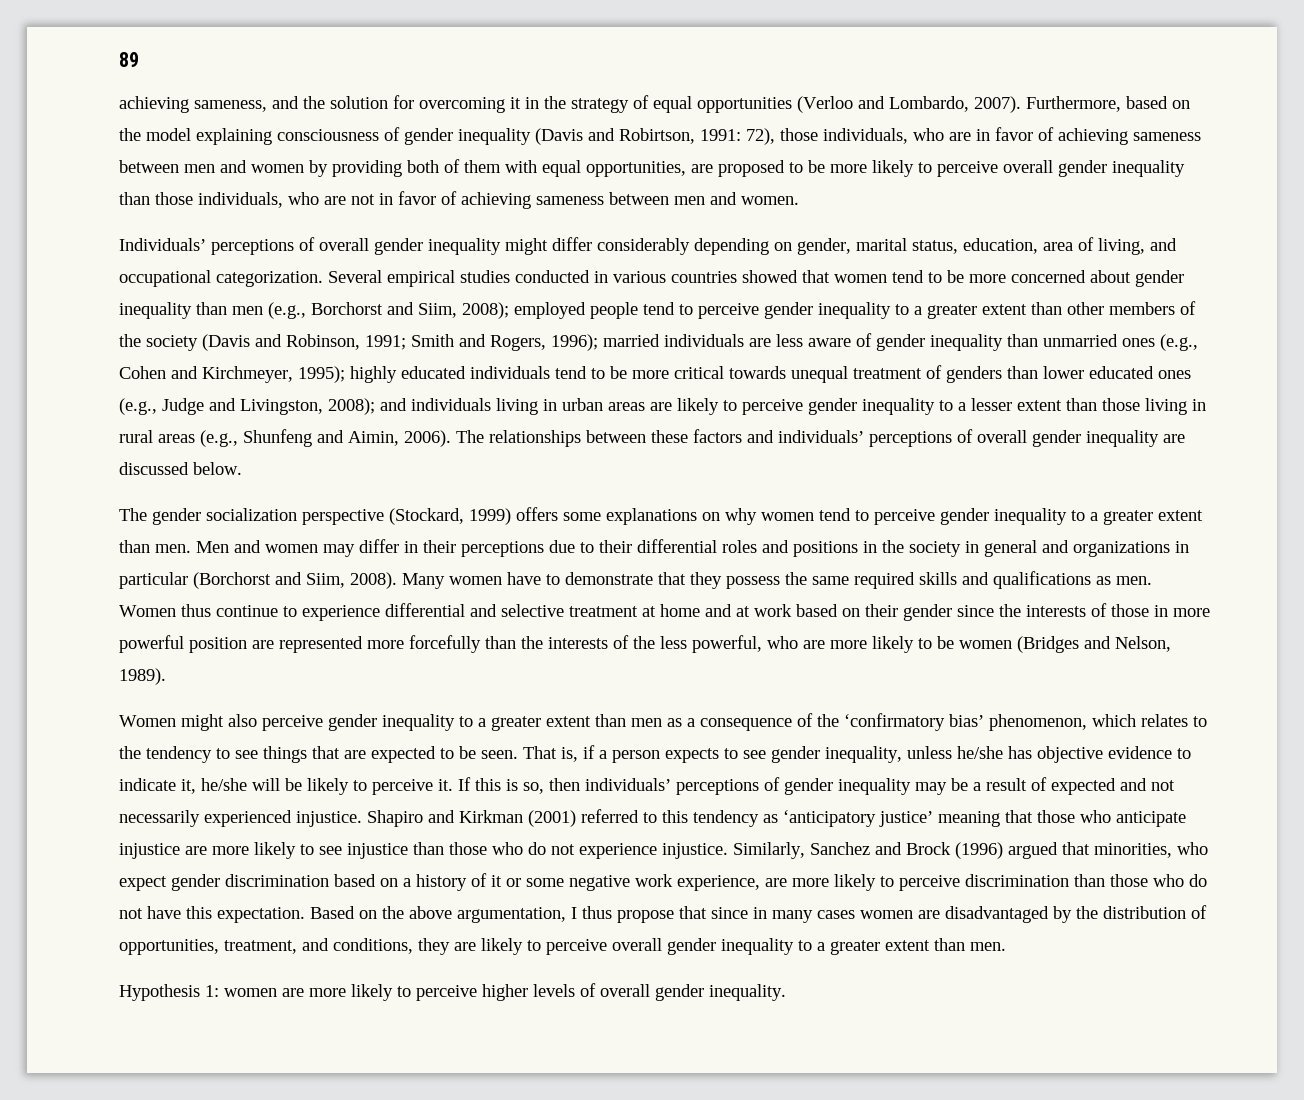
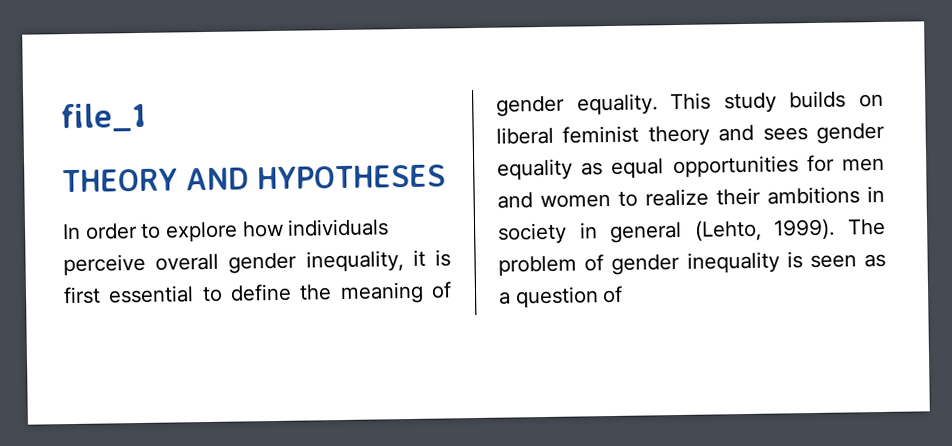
- 89
- achieving sameness, and the solution for overcoming it in the strategy of equal opportunities (Verloo and Lombardo, 2007). Furthermore, based on the model explaining consciousness of gender inequality (Davis and Robirtson, 1991: 72), those individuals, who are in favor of achieving sameness between men and women by providing both of them with equal opportunities, are proposed to be more likely to perceive overall gender inequality than those individuals, who are not in favor of achieving sameness between men and women.
- Individuals’ perceptions of overall gender inequality might differ considerably depending on gender, marital status, education, area of living, and occupational categorization. Several empirical studies conducted in various countries showed that women tend to be more concerned about gender inequality than men (e.g., Borchorst and Siim, 2008); employed people tend to perceive gender inequality to a greater extent than other members of the society (Davis and Robinson, 1991; Smith and Rogers, 1996); married individuals are less aware of gender inequality than unmarried ones (e.g., Cohen and Kirchmeyer, 1995); highly educated individuals tend to be more critical towards unequal treatment of genders than lower educated ones (e.g., Judge and Livingston, 2008); and individuals living in urban areas are likely to perceive gender inequality to a lesser extent than those living in rural areas (e.g., Shunfeng and Aimin, 2006). The relationships between these factors and individuals’ perceptions of overall gender inequality are discussed below.
- The gender socialization perspective (Stockard, 1999) offers some explanations on why women tend to perceive gender inequality to a greater extent than men. Men and women may differ in their perceptions due to their differential roles and positions in the society in general and organizations in particular (Borchorst and Siim, 2008). Many women have to demonstrate that they possess the same required skills and qualifications as men. Women thus continue to experience differential and selective treatment at home and at work based on their gender since the interests of those in more powerful position are represented more forcefully than the interests of the less powerful, who are more likely to be women (Bridges and Nelson, 1989).
- Women might also perceive gender inequality to a greater extent than men as a consequence of the ‘confirmatory bias’ phenomenon, which relates to the tendency to see things that are expected to be seen. That is, if a person expects to see gender inequality, unless he/she has objective evidence to indicate it, he/she will be likely to perceive it. If this is so, then individuals’ perceptions of gender inequality may be a result of expected and not necessarily experienced injustice. Shapiro and Kirkman (2001) referred to this tendency as ‘anticipatory justice’ meaning that those who anticipate injustice are more likely to see injustice than those who do not experience injustice. Similarly, Sanchez and Brock (1996) argued that minorities, who expect gender discrimination based on a history of it or some negative work experience, are more likely to perceive discrimination than those who do not have this expectation. Based on the above argumentation, I thus propose that since in many cases women are disadvantaged by the distribution of opportunities, treatment, and conditions, they are likely to perceive overall gender inequality to a greater extent than men.
- Hypothesis 1: women are more likely to perceive higher levels of overall gender inequality.
+ file_1
+ THEORY AND HYPOTHESES
+ In order to explore how individuals perceive overall gender inequality, it is first essential to define the meaning of gender equality. This study builds on liberal feminist theory and sees gender equality as equal opportunities for men and women to realize their ambitions in society in general (Lehto, 1999). The problem of gender inequality is seen as a question of

